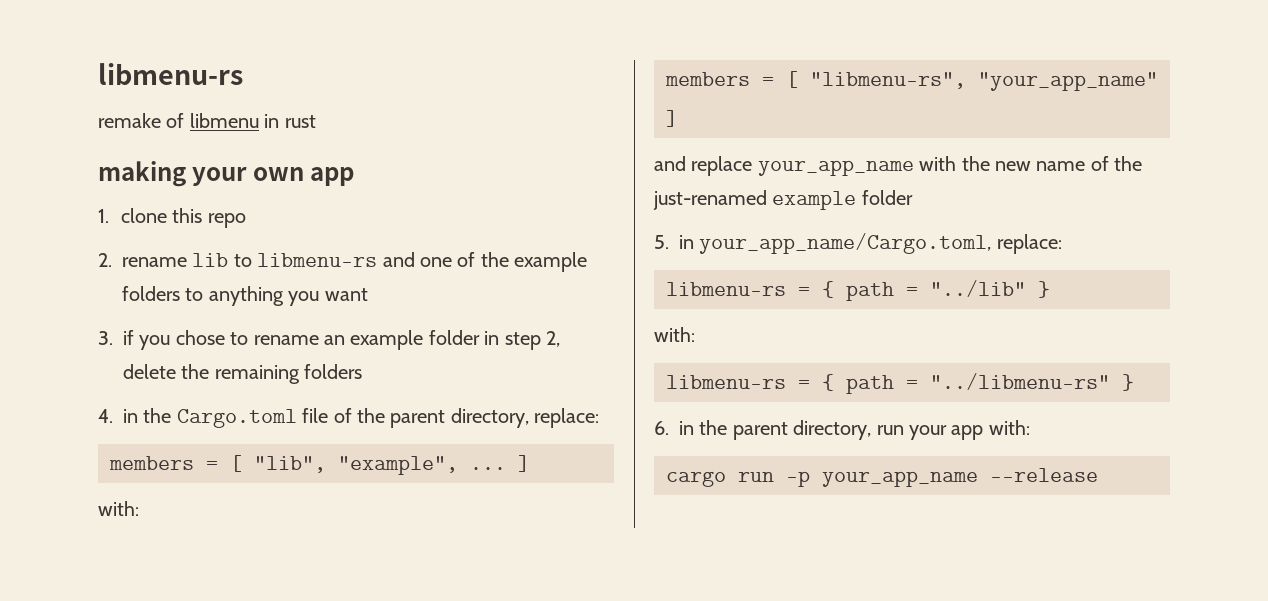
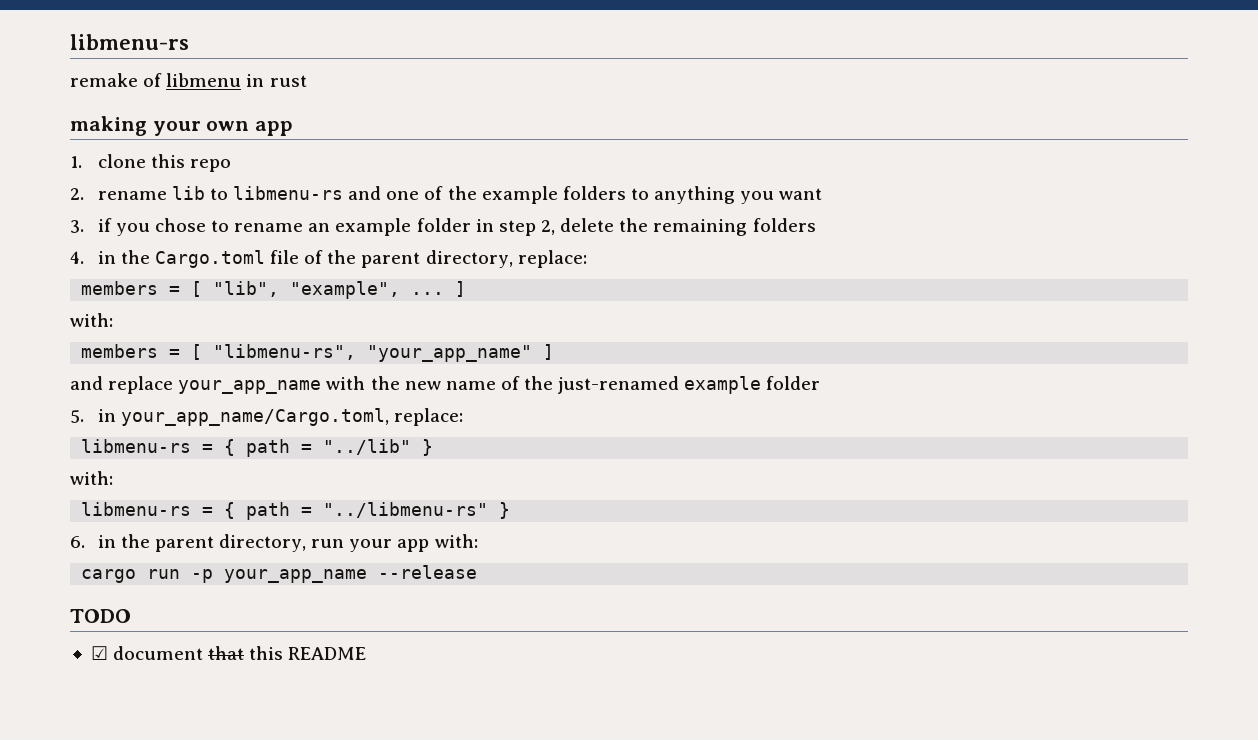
+ TODO
+ ☑ document that this README

